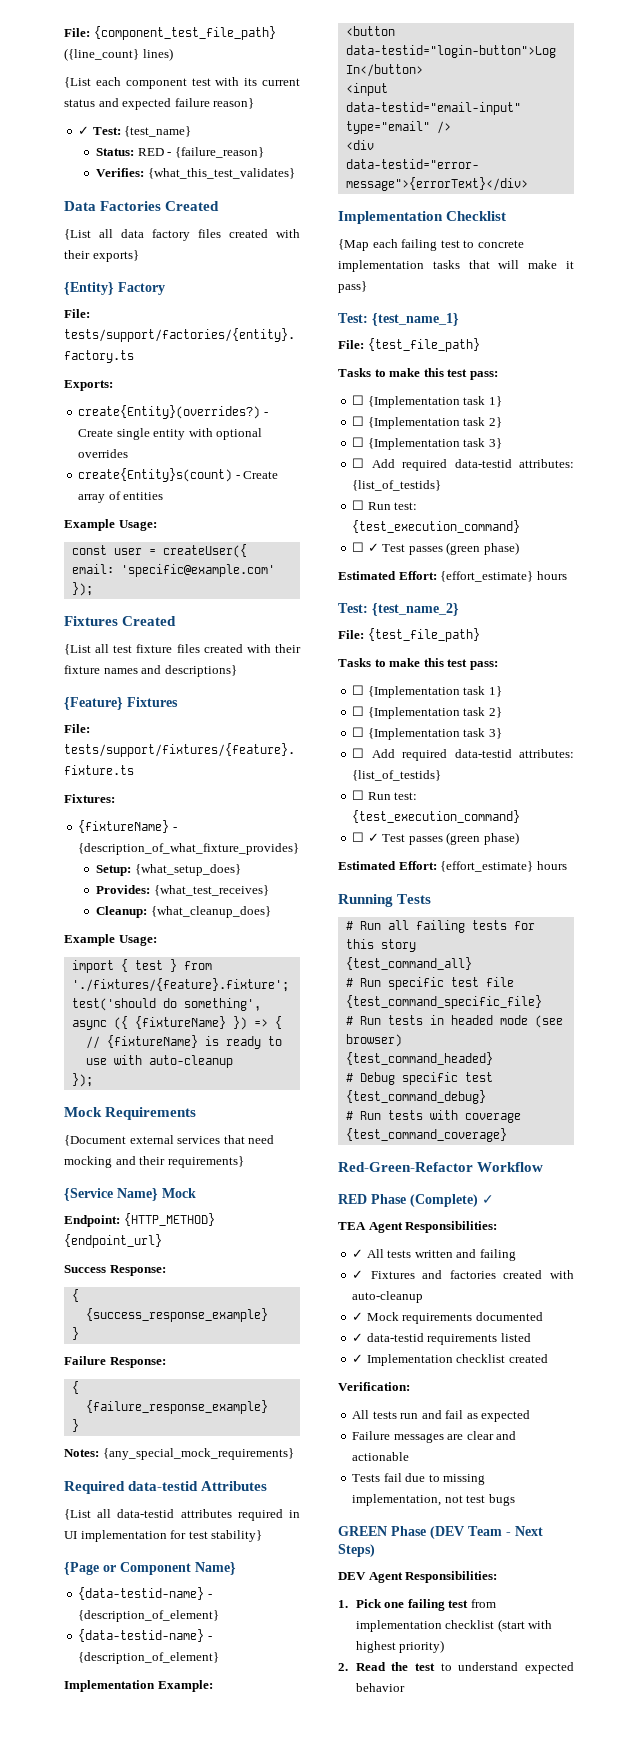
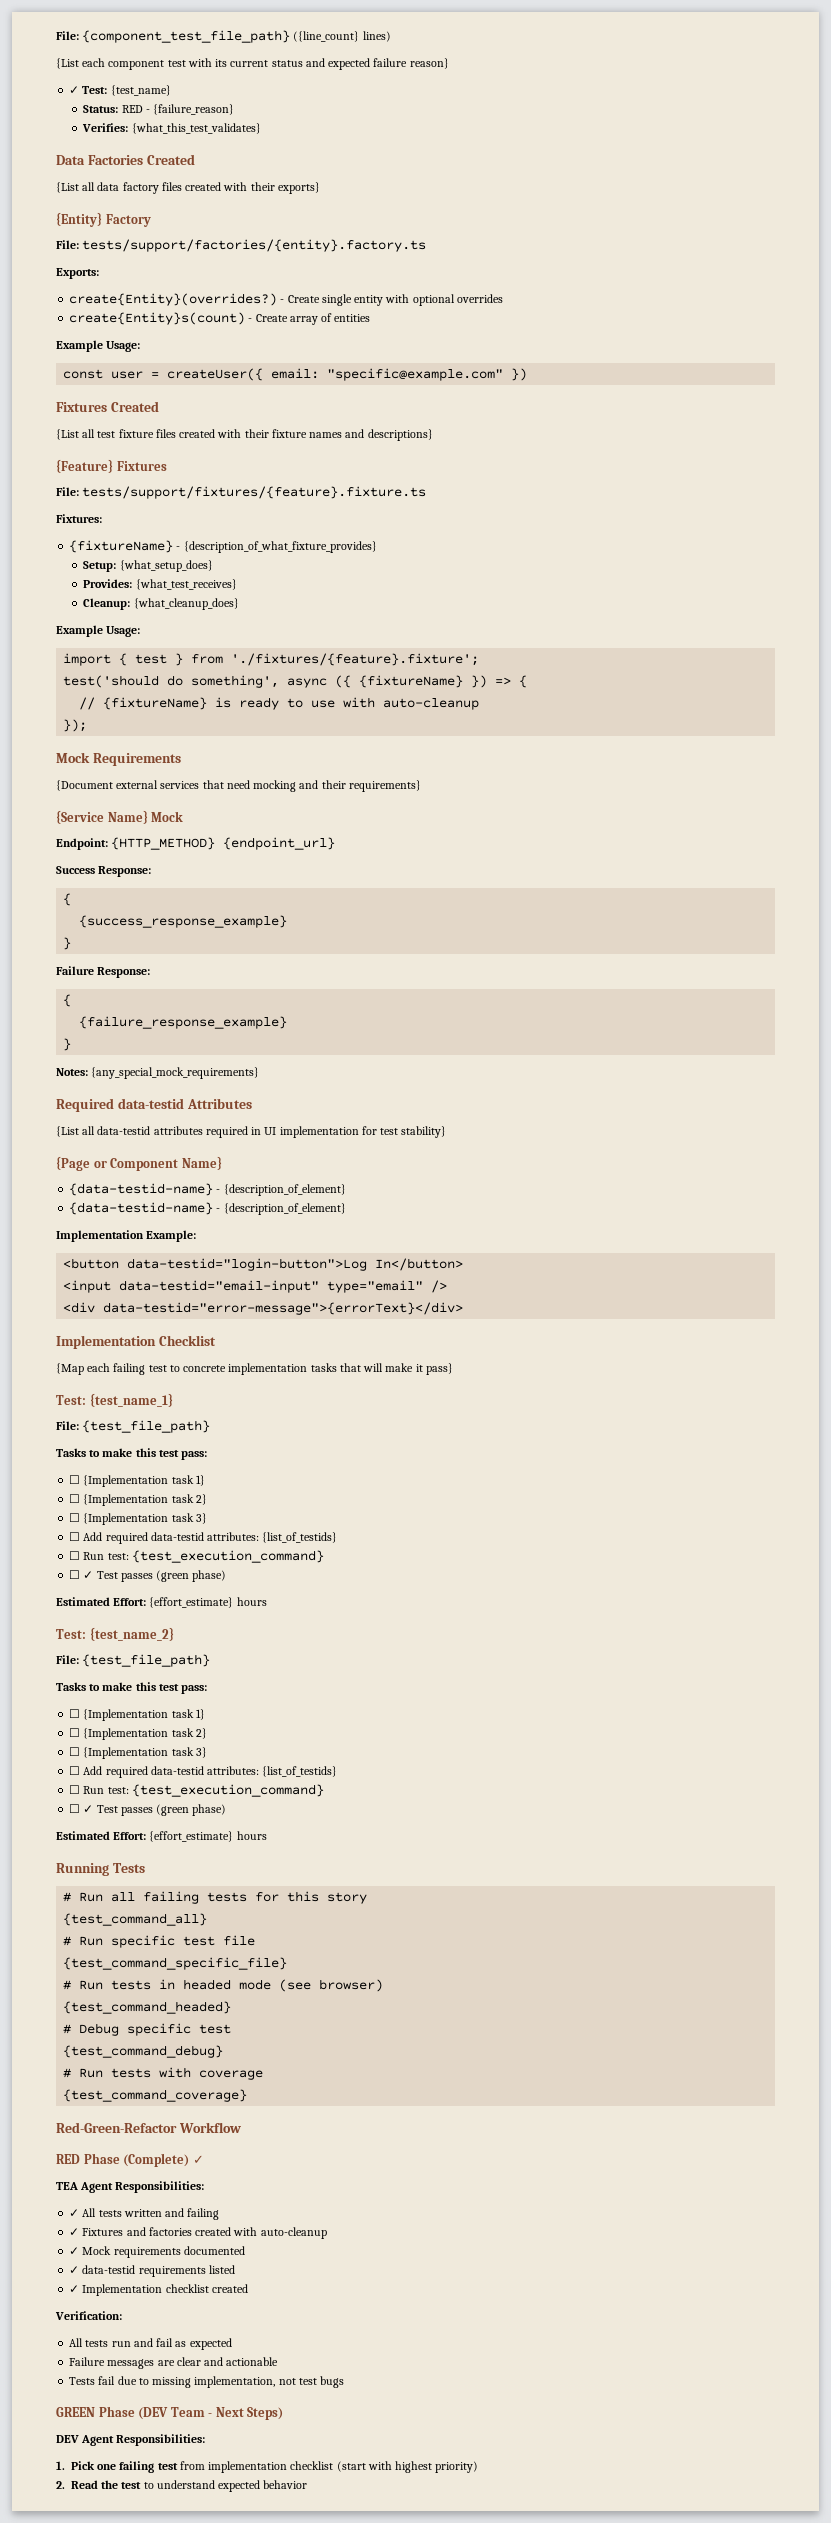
- const user = createUser({ email: 'specific@example.com' });
+ const user = createUser({ email: "specific@example.com" })

